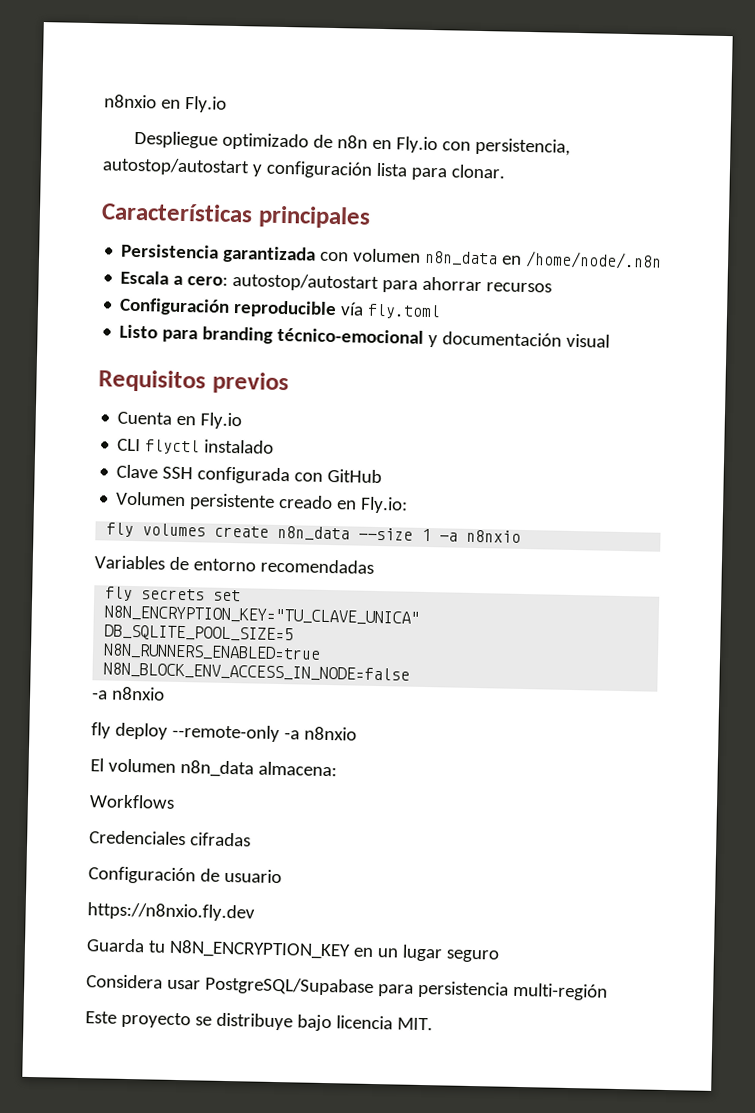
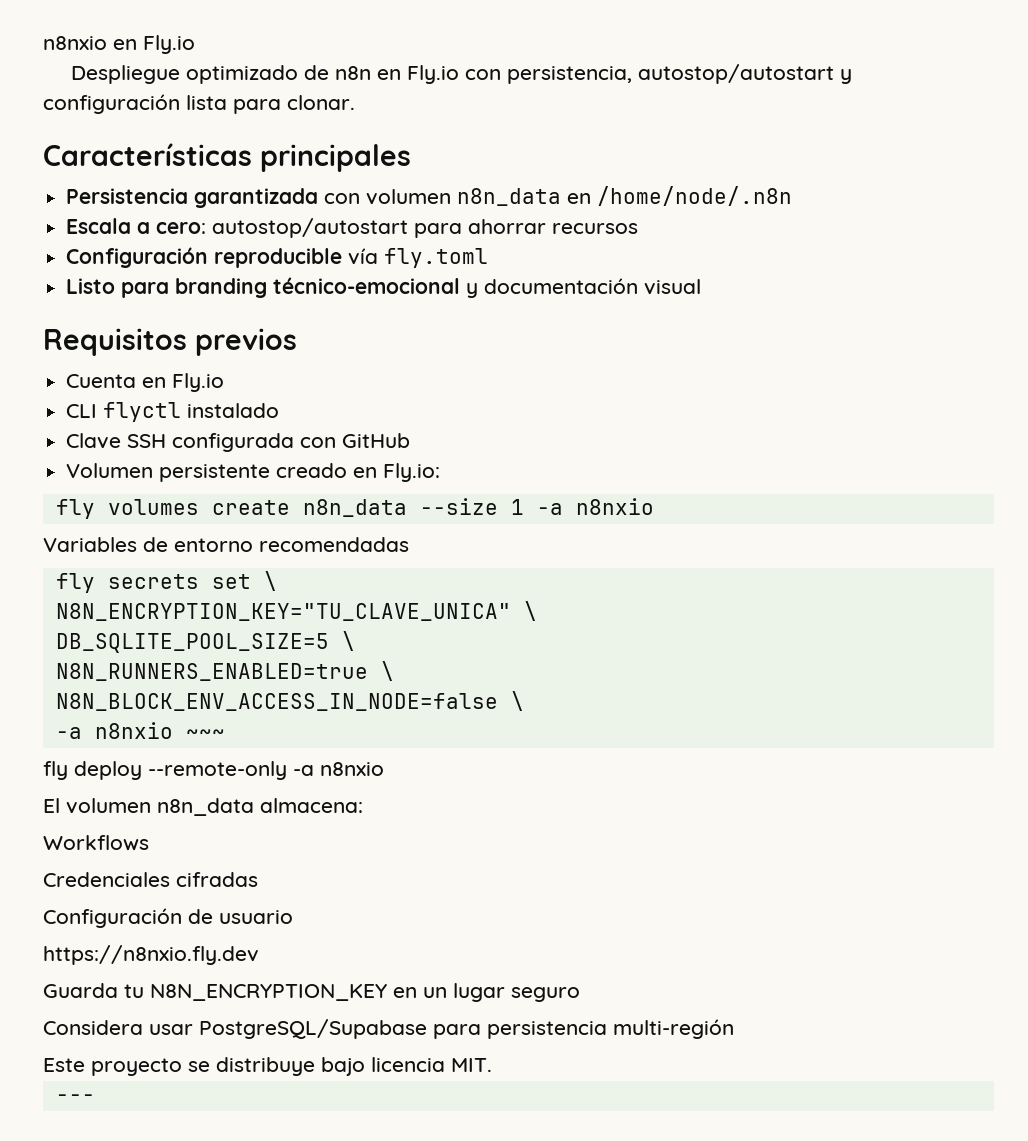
- fly secrets set
+ fly secrets set \
- N8N_ENCRYPTION_KEY="TU_CLAVE_UNICA"
+ N8N_ENCRYPTION_KEY="TU_CLAVE_UNICA" \
- DB_SQLITE_POOL_SIZE=5
+ DB_SQLITE_POOL_SIZE=5 \
- N8N_RUNNERS_ENABLED=true
+ N8N_RUNNERS_ENABLED=true \
- N8N_BLOCK_ENV_ACCESS_IN_NODE=false
- -a n8nxio
+ N8N_BLOCK_ENV_ACCESS_IN_NODE=false \
+ -a n8nxio ~~~
+ ---

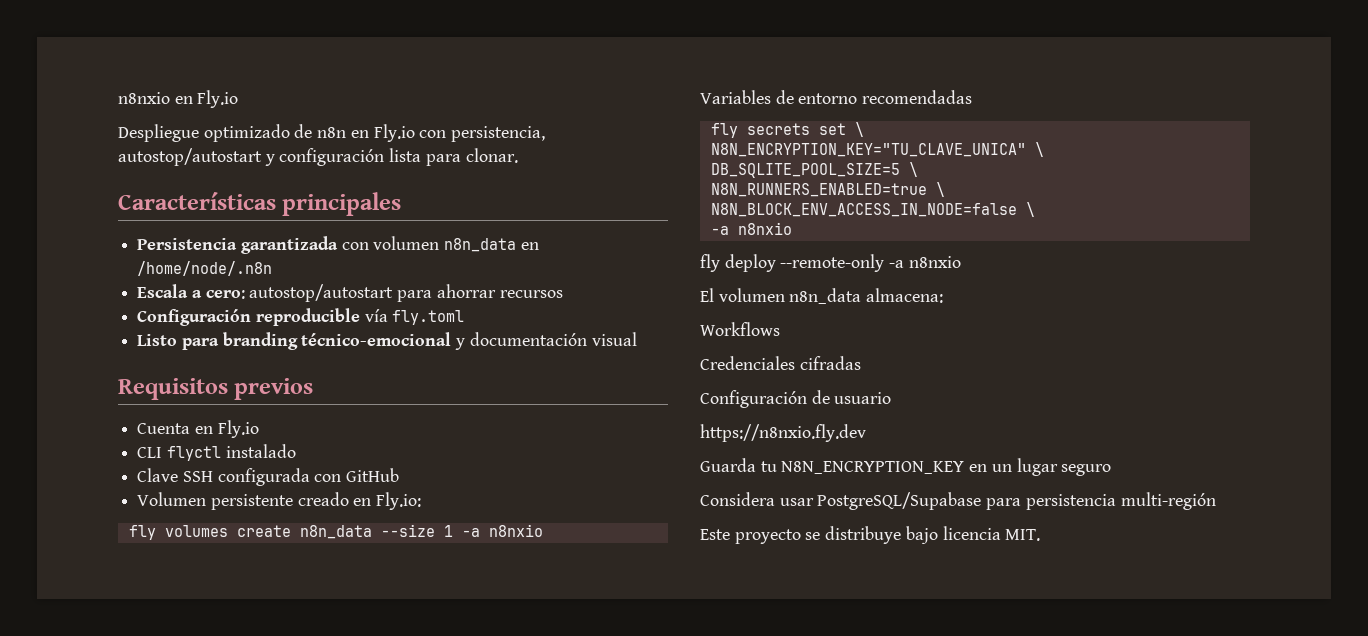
  N8N_BLOCK_ENV_ACCESS_IN_NODE=false \
- -a n8nxio ~~~
+ -a n8nxio
- ---

